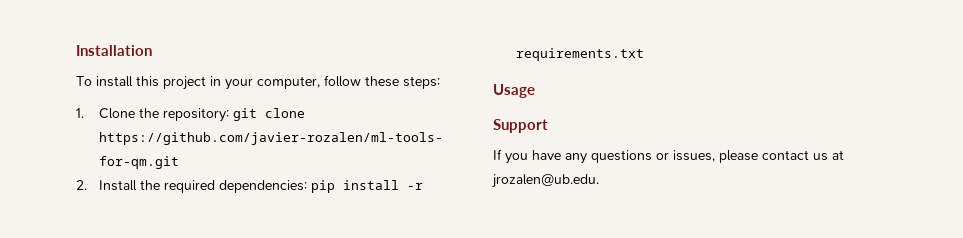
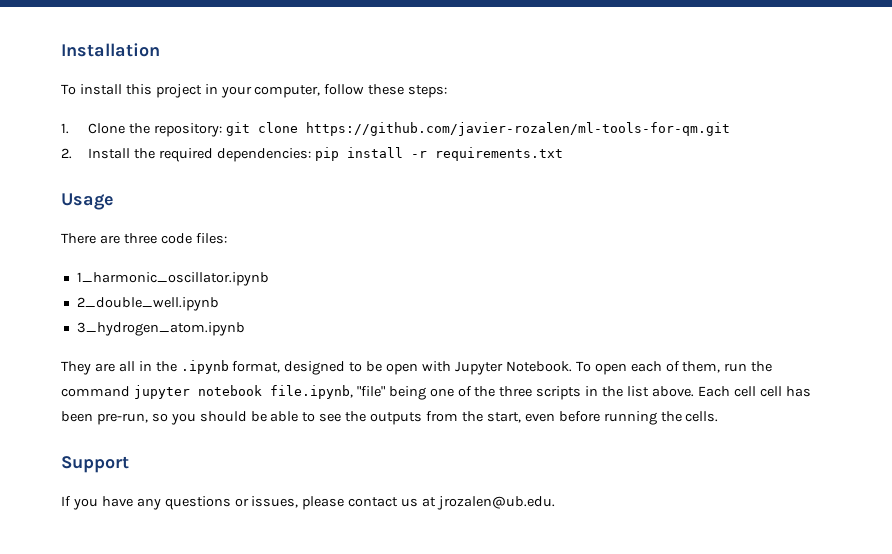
+ There are three code files:
+ 1_harmonic_oscillator.ipynb
+ 2_double_well.ipynb
+ 3_hydrogen_atom.ipynb
+ They are all in the .ipynb format, designed to be open with Jupyter Notebook. To open each of them, run the command jupyter notebook file.ipynb, "file" being one of the three scripts in the list above. Each cell cell has been pre-run, so you should be able to see the outputs from the start, even before running the cells.

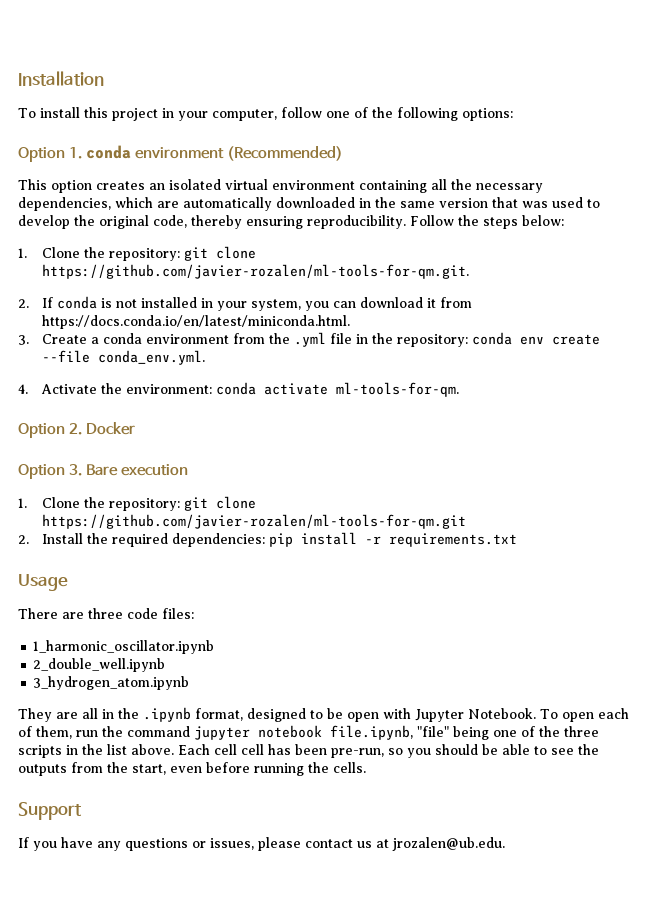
- To install this project in your computer, follow these steps:
+ To install this project in your computer, follow one of the following options:
+ Option 1. conda environment (Recommended)
+ This option creates an isolated virtual environment containing all the necessary dependencies, which are automatically downloaded in the same version that was used to develop the original code, thereby ensuring reproducibility. Follow the steps below:
+ 1. Clone the repository: git clone https://github.com/javier-rozalen/ml-tools-for-qm.git.
+ 2. If conda is not installed in your system, you can download it from https://docs.conda.io/en/latest/miniconda.html.
+ 3. Create a conda environment from the .yml file in the repository: conda env create --file conda_env.yml.
+ 4. Activate the environment: conda activate ml-tools-for-qm.
+ Option 2. Docker
+ Option 3. Bare execution

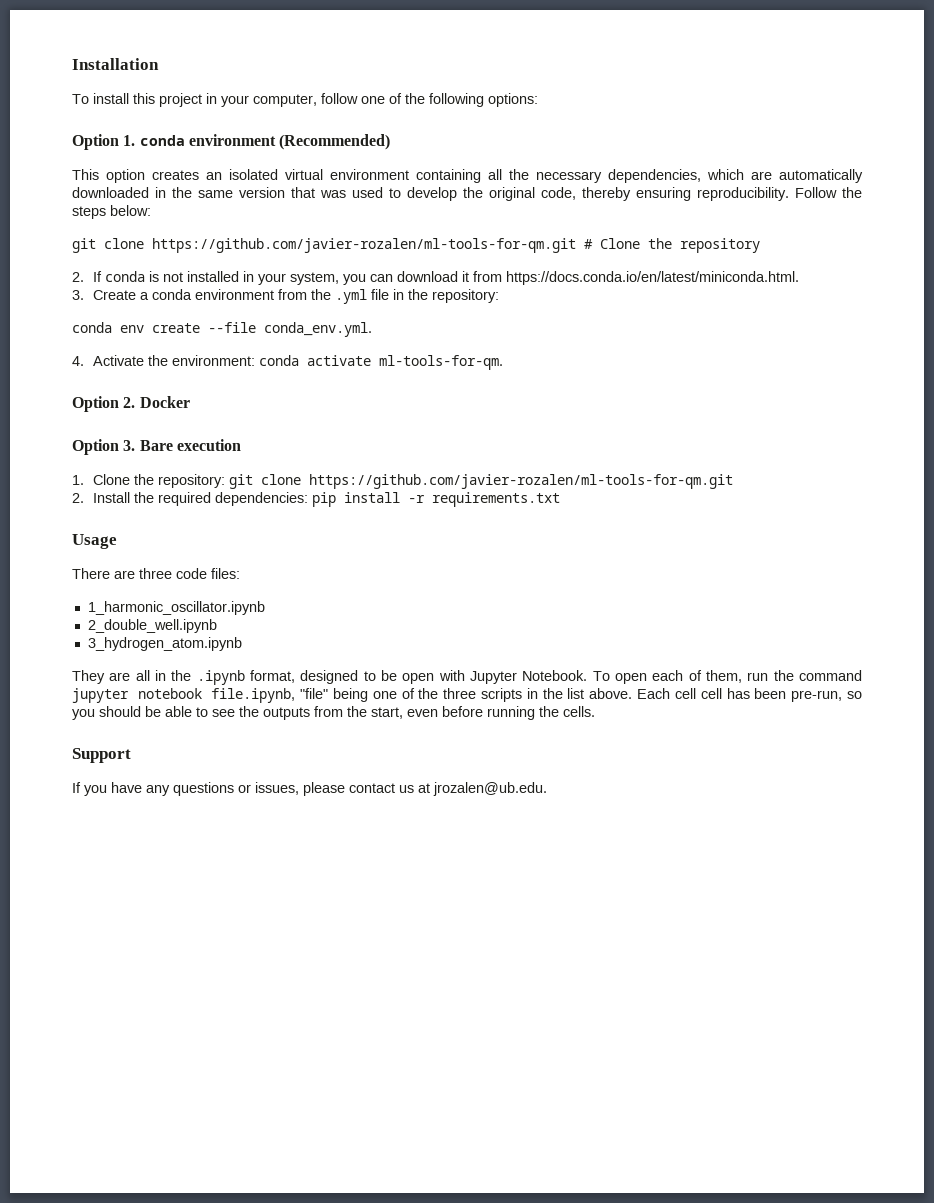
- 1. Clone the repository: git clone https://github.com/javier-rozalen/ml-tools-for-qm.git.
+ git clone https://github.com/javier-rozalen/ml-tools-for-qm.git # Clone the repository
- 3. Create a conda environment from the .yml file in the repository: conda env create --file conda_env.yml.
+ 3. Create a conda environment from the .yml file in the repository:
+ conda env create --file conda_env.yml.

